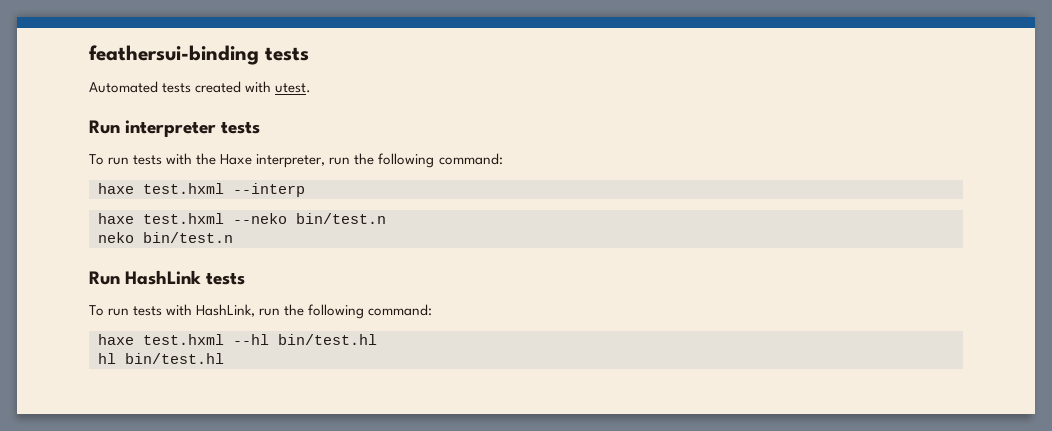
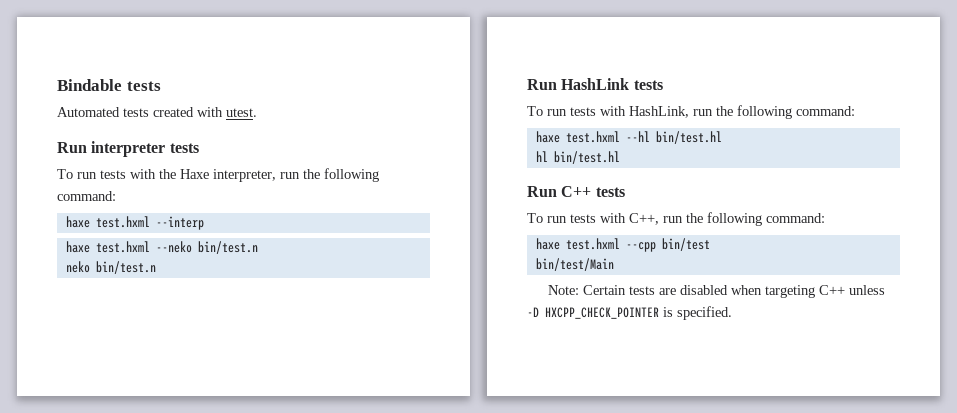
- feathersui-binding tests
+ Bindable tests
+ Run C++ tests
+ To run tests with C++, run the following command:
+ haxe test.hxml --cpp bin/test
+ bin/test/Main
+ Note: Certain tests are disabled when targeting C++ unless -D HXCPP_CHECK_POINTER is specified.

